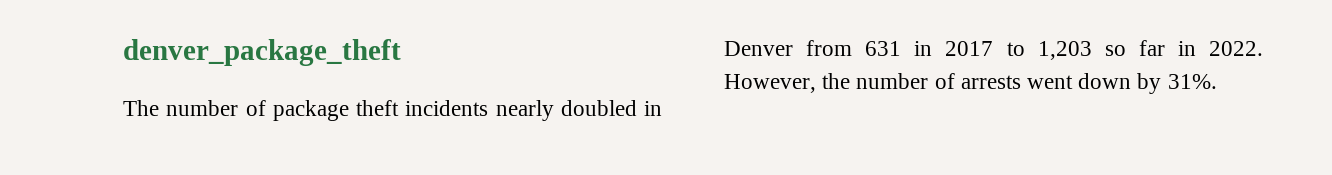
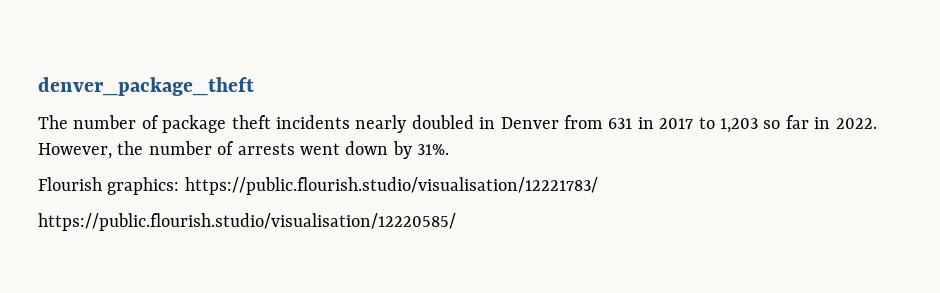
+ Flourish graphics: https://public.flourish.studio/visualisation/12221783/
+ https://public.flourish.studio/visualisation/12220585/

